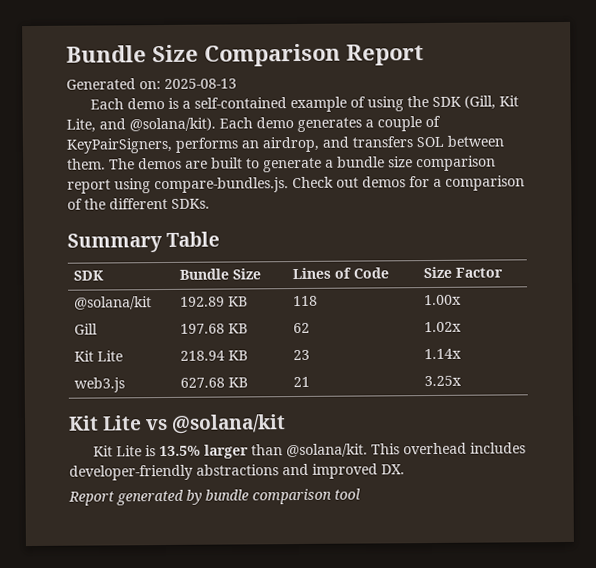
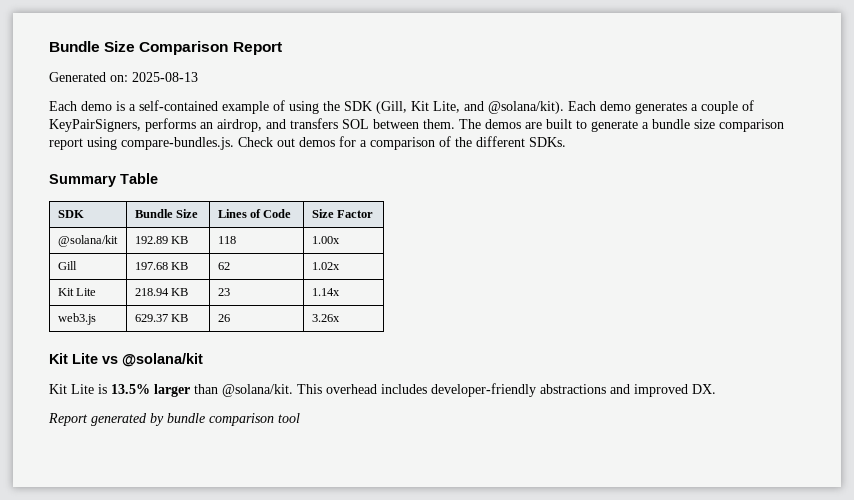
- web3.js | 627.68 KB | 21 | 3.25x
+ web3.js | 629.37 KB | 26 | 3.26x

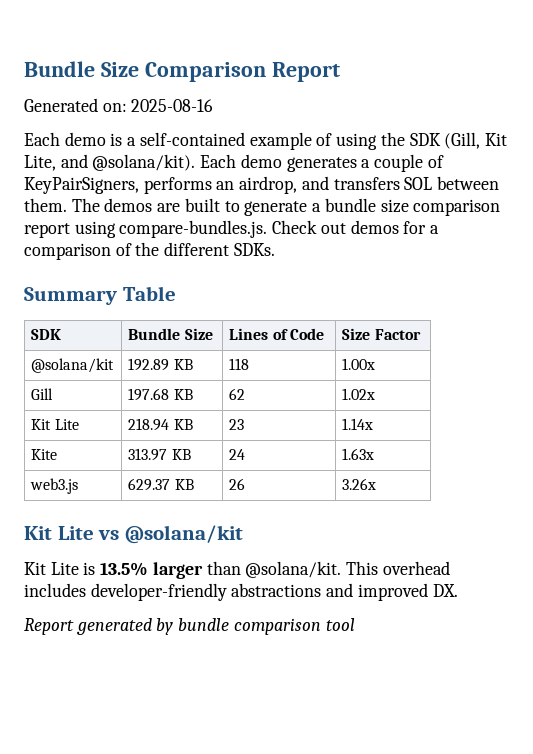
- Generated on: 2025-08-13
+ Generated on: 2025-08-16
+ Kite | 313.97 KB | 24 | 1.63x

